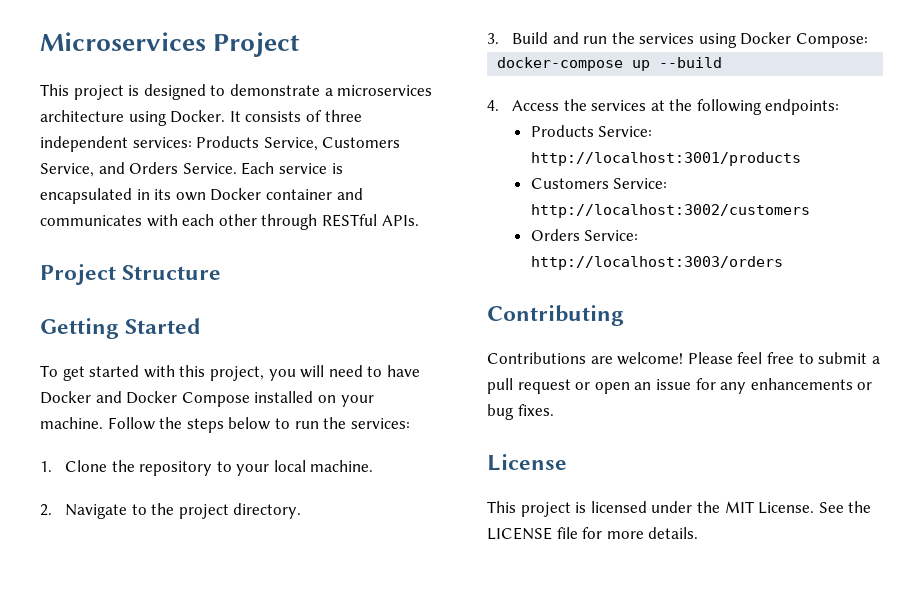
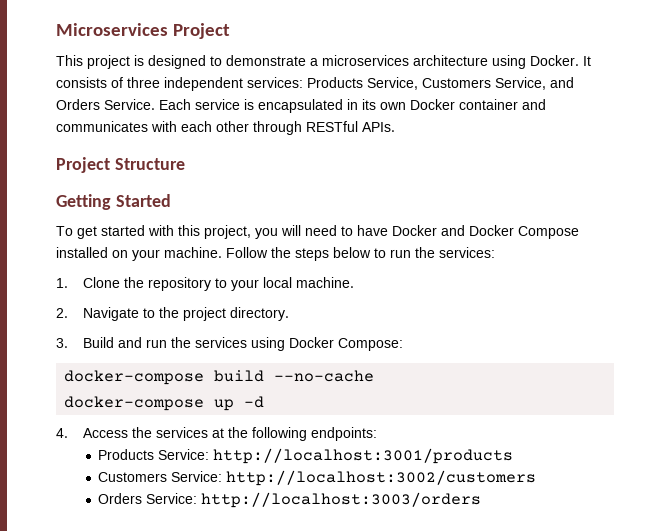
+ docker-compose build --no-cache
- docker-compose up --build
+ docker-compose up -d
- Contributing
- Contributions are welcome! Please feel free to submit a pull request or open an issue for any enhancements or bug fixes.
- License
- This project is licensed under the MIT License. See the LICENSE file for more details.

